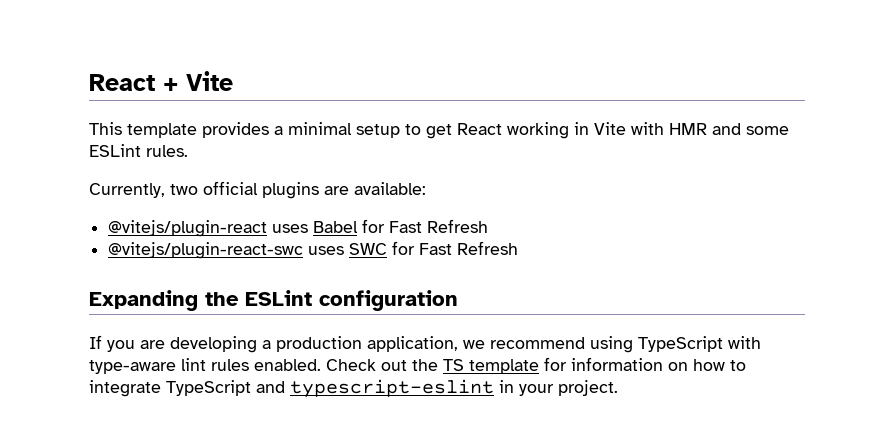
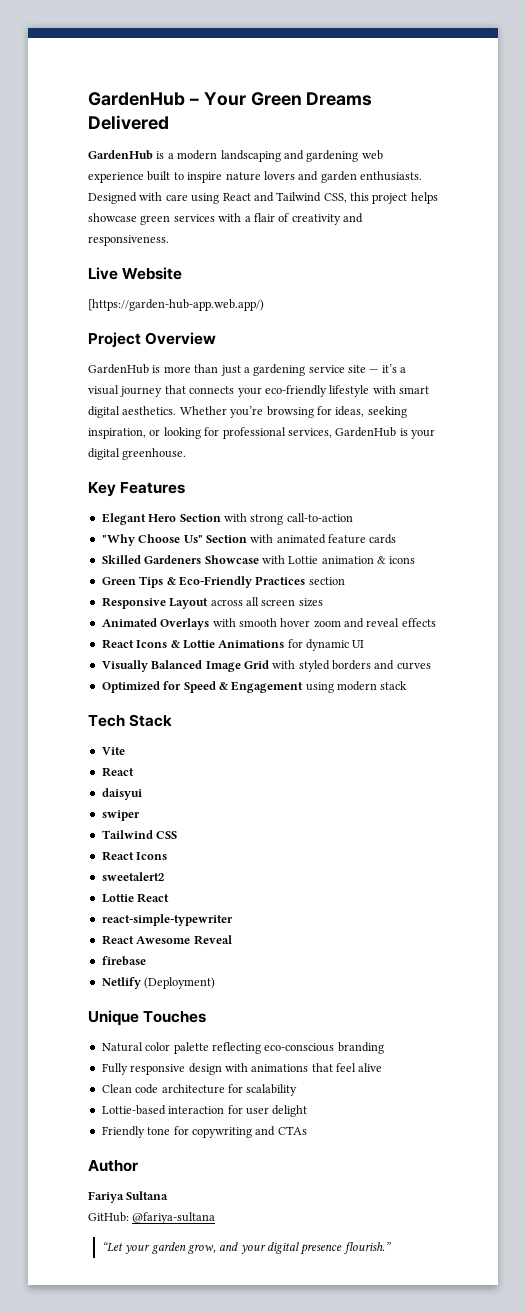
- React + Vite
- This template provides a minimal setup to get React working in Vite with HMR and some ESLint rules.
- Currently, two official plugins are available:
- @vitejs/plugin-react uses Babel for Fast Refresh
- @vitejs/plugin-react-swc uses SWC for Fast Refresh
- Expanding the ESLint configuration
- If you are developing a production application, we recommend using TypeScript with type-aware lint rules enabled. Check out the TS template for information on how to integrate TypeScript and typescript-eslint in your project.
+ GardenHub – Your Green Dreams Delivered
+ GardenHub is a modern landscaping and gardening web experience built to inspire nature lovers and garden enthusiasts. Designed with care using React and Tailwind CSS, this project helps showcase green services with a flair of creativity and responsiveness.
+ Live Website
+ [https://garden-hub-app.web.app/)
+ Project Overview
+ GardenHub is more than just a gardening service site — it’s a visual journey that connects your eco-friendly lifestyle with smart digital aesthetics. Whether you’re browsing for ideas, seeking inspiration, or looking for professional services, GardenHub is your digital greenhouse.
+ Key Features
+ Elegant Hero Section with strong call-to-action
+ "Why Choose Us" Section with animated feature cards
+ Skilled Gardeners Showcase with Lottie animation & icons
+ Green Tips & Eco-Friendly Practices section
+ Responsive Layout across all screen sizes
+ Animated Overlays with smooth hover zoom and reveal effects
+ React Icons & Lottie Animations for dynamic UI
+ Visually Balanced Image Grid with styled borders and curves
+ Optimized for Speed & Engagement using modern stack
+ Tech Stack
+ Vite
+ React
+ daisyui
+ swiper
+ Tailwind CSS
+ React Icons
+ sweetalert2
+ Lottie React
+ react-simple-typewriter
+ React Awesome Reveal
+ firebase
+ Netlify (Deployment)
+ Unique Touches
+ Natural color palette reflecting eco-conscious branding
+ Fully responsive design with animations that feel alive
+ Clean code architecture for scalability
+ Lottie-based interaction for user delight
+ Friendly tone for copywriting and CTAs
+ Author
+ Fariya Sultana
+ GitHub: @fariya-sultana
+ “Let your garden grow, and your digital presence flourish.”

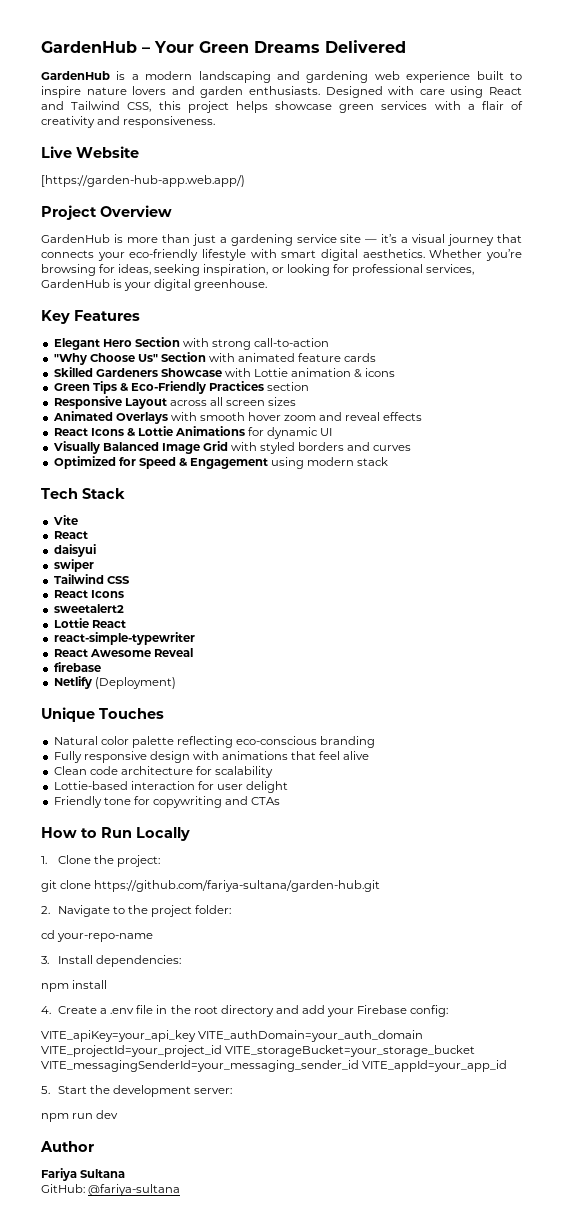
+ How to Run Locally
+ 1. Clone the project:
+ git clone https://github.com/fariya-sultana/garden-hub.git
+ 2. Navigate to the project folder:
+ cd your-repo-name
+ 3. Install dependencies:
+ npm install
+ 4. Create a .env file in the root directory and add your Firebase config:
+ VITE_apiKey=your_api_key VITE_authDomain=your_auth_domain VITE_projectId=your_project_id VITE_storageBucket=your_storage_bucket VITE_messagingSenderId=your_messaging_sender_id VITE_appId=your_app_id
+ 5. Start the development server:
+ npm run dev
- “Let your garden grow, and your digital presence flourish.”

